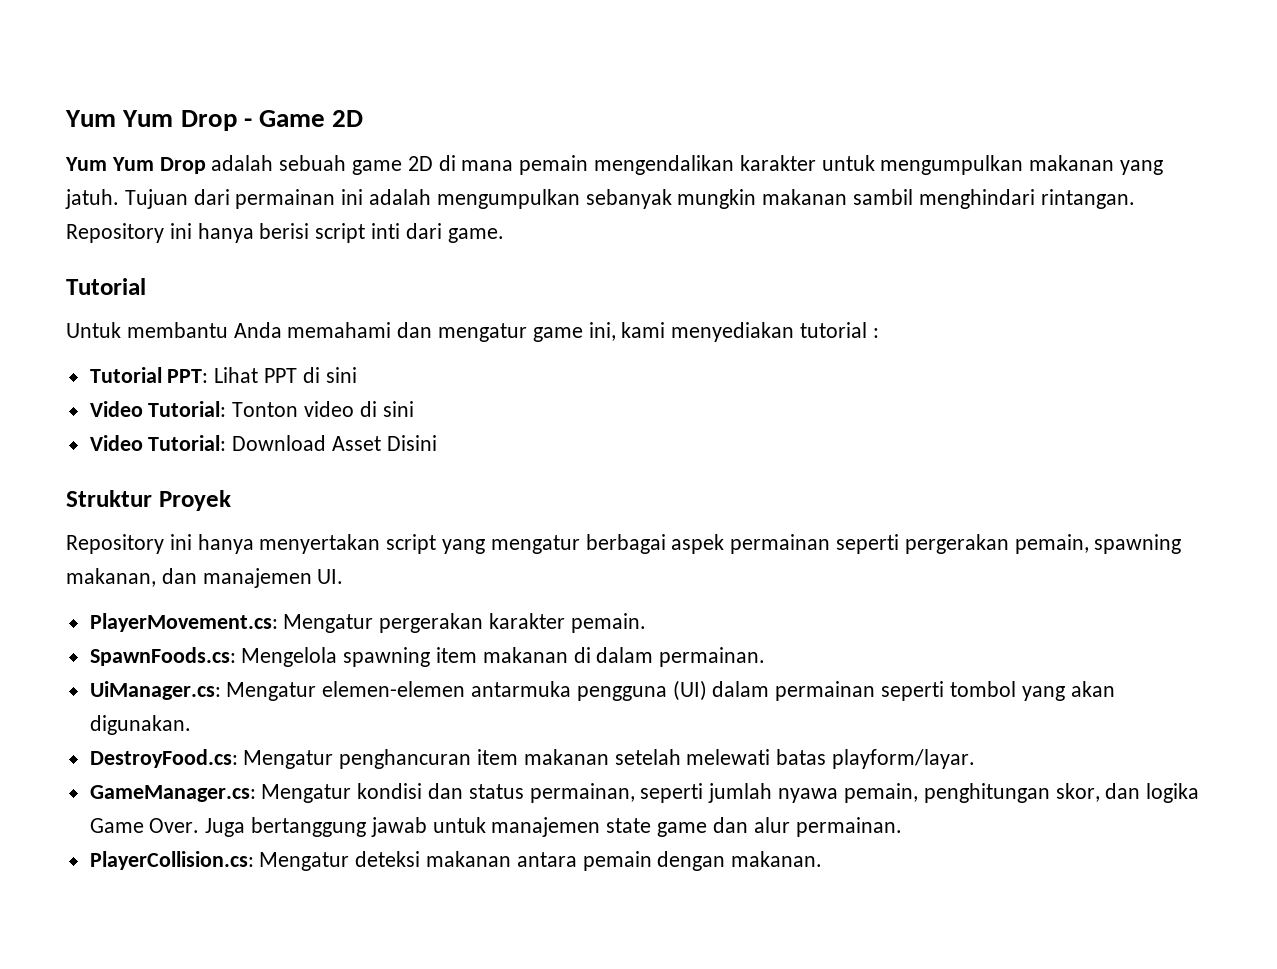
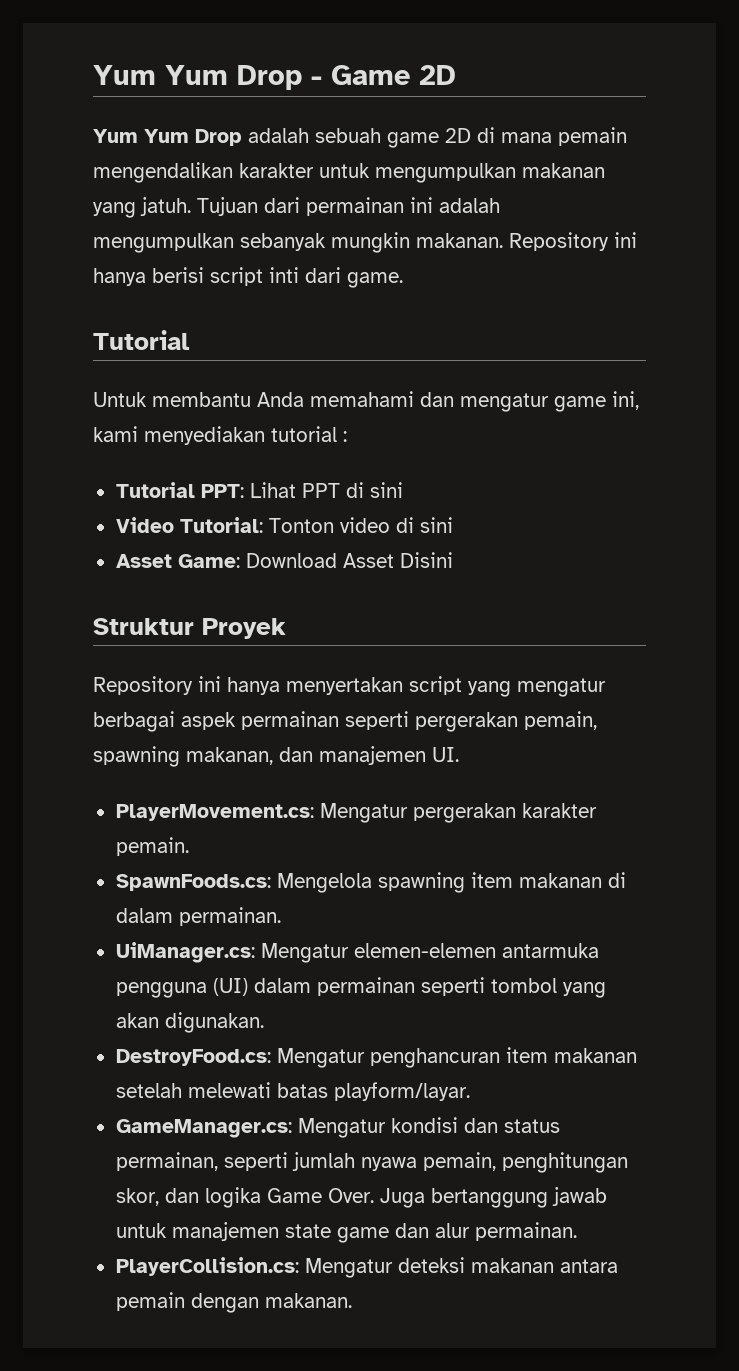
- Tujuan dari permainan ini adalah mengumpulkan sebanyak mungkin makanan sambil menghindari rintangan.
+ Tujuan dari permainan ini adalah mengumpulkan sebanyak mungkin makanan.
- Video Tutorial: Download Asset Disini
+ Asset Game: Download Asset Disini

